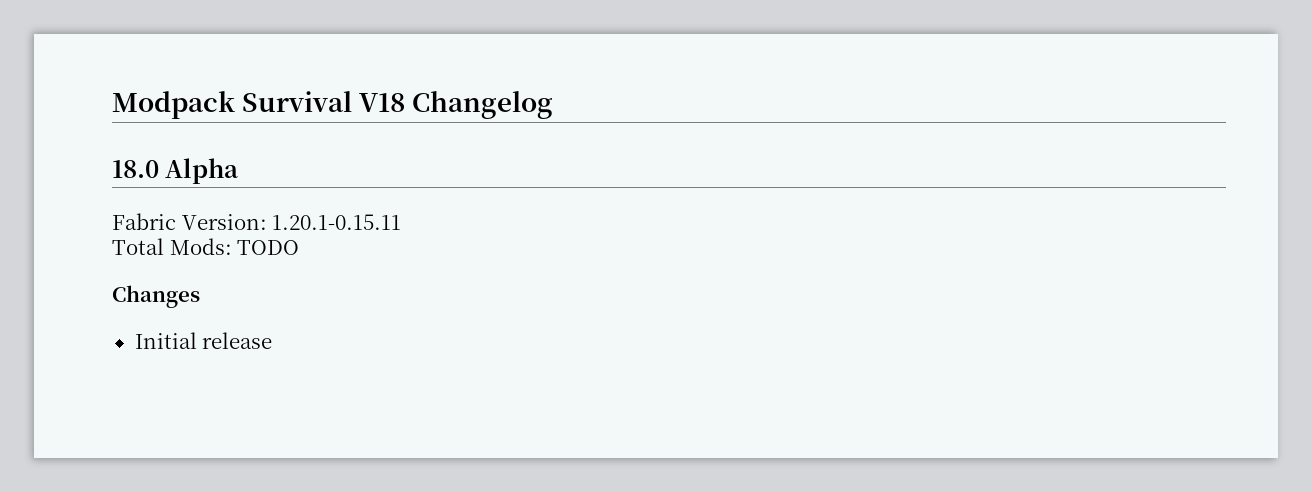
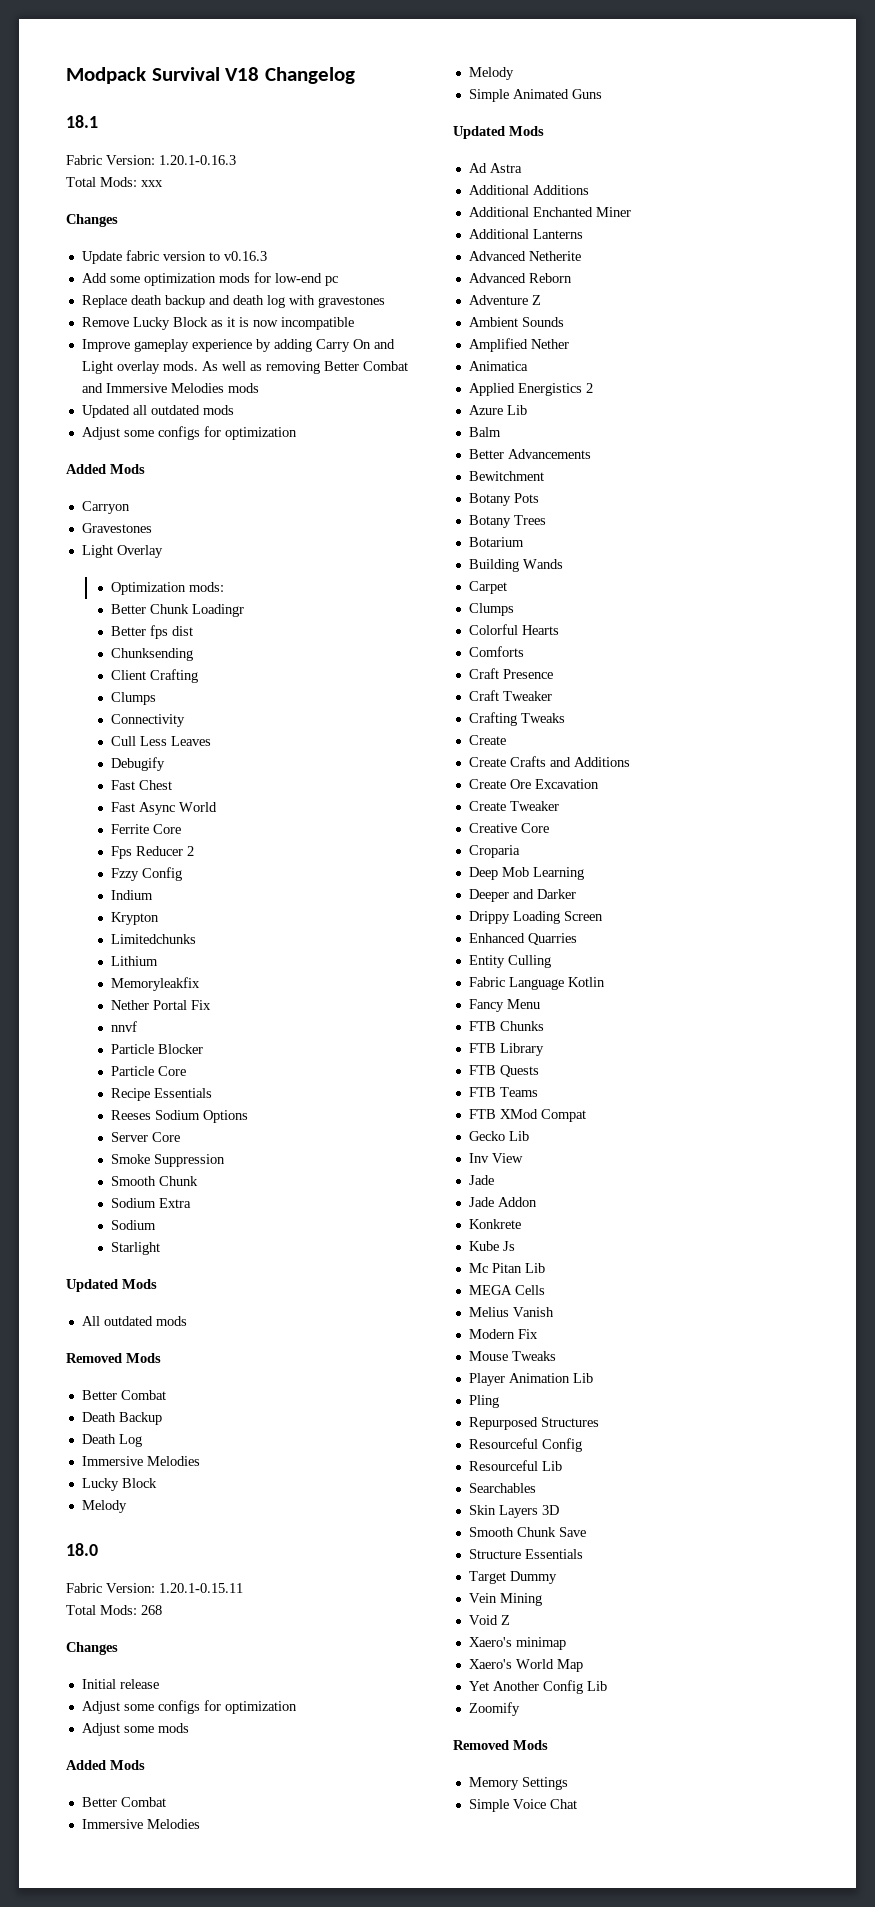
+ 18.1
+ Fabric Version: 1.20.1-0.16.3
+ Total Mods: xxx
+ Changes
+ Update fabric version to v0.16.3
+ Add some optimization mods for low-end pc
+ Replace death backup and death log with gravestones
+ Remove Lucky Block as it is now incompatible
+ Improve gameplay experience by adding Carry On and Light overlay mods. As well as removing Better Combat and Immersive Melodies mods
+ Updated all outdated mods
+ Adjust some configs for optimization
+ Added Mods
+ Carryon
+ Gravestones
+ Light Overlay
+ Optimization mods:
+ Better Chunk Loadingr
+ Better fps dist
+ Chunksending
+ Client Crafting
+ Clumps
+ Connectivity
+ Cull Less Leaves
+ Debugify
+ Fast Chest
+ Fast Async World
+ Ferrite Core
+ Fps Reducer 2
+ Fzzy Config
+ Indium
+ Krypton
+ Limitedchunks
+ Lithium
+ Memoryleakfix
+ Nether Portal Fix
+ nnvf
+ Particle Blocker
+ Particle Core
+ Recipe Essentials
+ Reeses Sodium Options
+ Server Core
+ Smoke Suppression
+ Smooth Chunk
+ Sodium Extra
+ Sodium
+ Starlight
+ Updated Mods
+ All outdated mods
+ Removed Mods
+ Better Combat
+ Death Backup
+ Death Log
+ Immersive Melodies
+ Lucky Block
+ Melody
- 18.0 Alpha
+ 18.0
- Total Mods: TODO
+ Total Mods: 268
  Initial release
+ Adjust some configs for optimization
+ Adjust some mods
+ Added Mods
+ Better Combat
+ Immersive Melodies
+ Melody
+ Simple Animated Guns
+ Updated Mods
+ Ad Astra
+ Additional Additions
+ Additional Enchanted Miner
+ Additional Lanterns
+ Advanced Netherite
+ Advanced Reborn
+ Adventure Z
+ Ambient Sounds
+ Amplified Nether
+ Animatica
+ Applied Energistics 2
+ Azure Lib
+ Balm
+ Better Advancements
+ Bewitchment
+ Botany Pots
+ Botany Trees
+ Botarium
+ Building Wands
+ Carpet
+ Clumps
+ Colorful Hearts
+ Comforts
+ Craft Presence
+ Craft Tweaker
+ Crafting Tweaks
+ Create
+ Create Crafts and Additions
+ Create Ore Excavation
+ Create Tweaker
+ Creative Core
+ Croparia
+ Deep Mob Learning
+ Deeper and Darker
+ Drippy Loading Screen
+ Enhanced Quarries
+ Entity Culling
+ Fabric Language Kotlin
+ Fancy Menu
+ FTB Chunks
+ FTB Library
+ FTB Quests
+ FTB Teams
+ FTB XMod Compat
+ Gecko Lib
+ Inv View
+ Jade
+ Jade Addon
+ Konkrete
+ Kube Js
+ Mc Pitan Lib
+ MEGA Cells
+ Melius Vanish
+ Modern Fix
+ Mouse Tweaks
+ Player Animation Lib
+ Pling
+ Repurposed Structures
+ Resourceful Config
+ Resourceful Lib
+ Searchables
+ Skin Layers 3D
+ Smooth Chunk Save
+ Structure Essentials
+ Target Dummy
+ Vein Mining
+ Void Z
+ Xaero's minimap
+ Xaero's World Map
+ Yet Another Config Lib
+ Zoomify
+ Removed Mods
+ Memory Settings
+ Simple Voice Chat

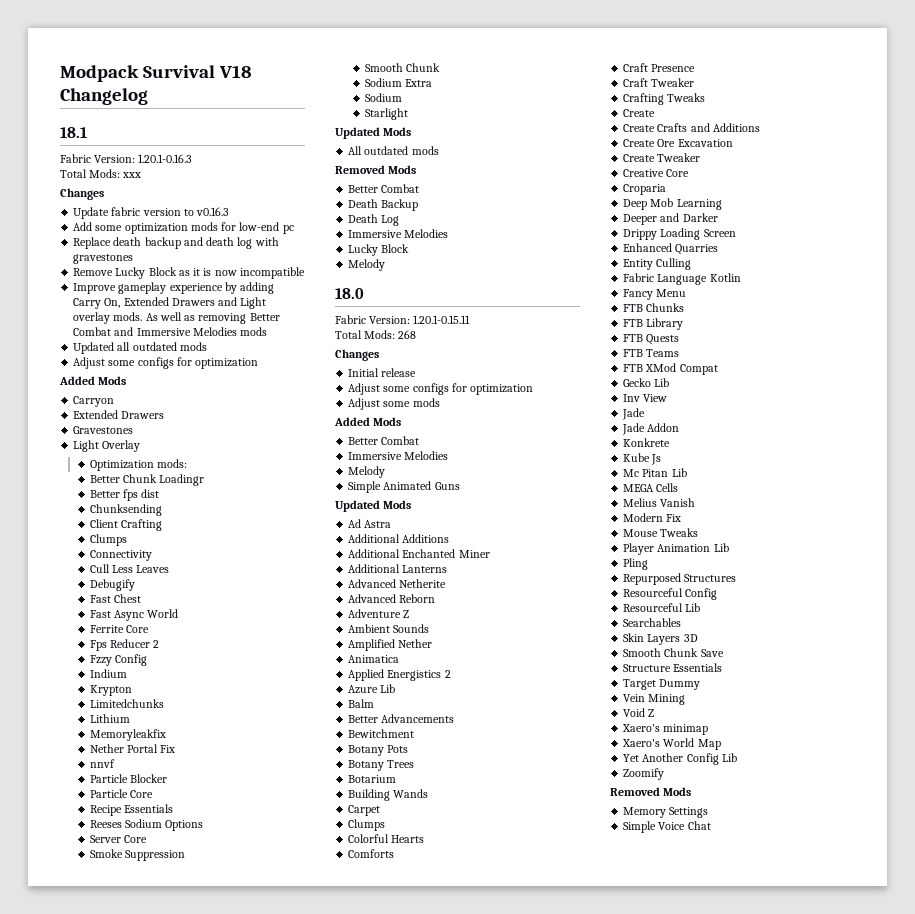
- Improve gameplay experience by adding Carry On and Light overlay mods.
+ Improve gameplay experience by adding Carry On, Extended Drawers and Light overlay mods.
  Carryon
+ Extended Drawers

